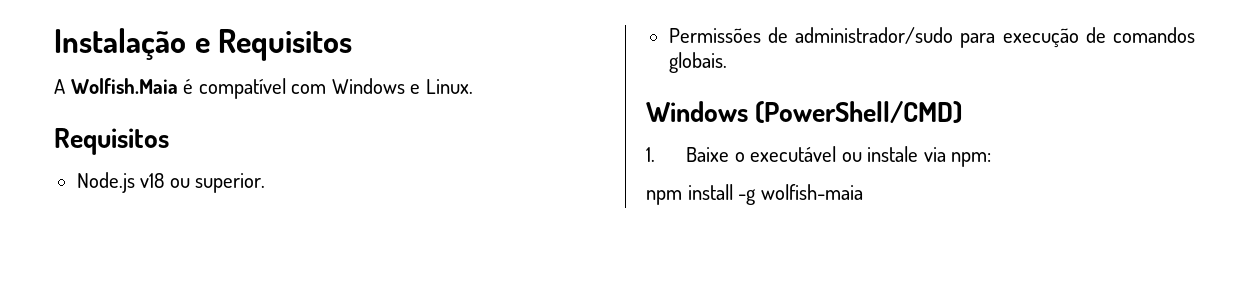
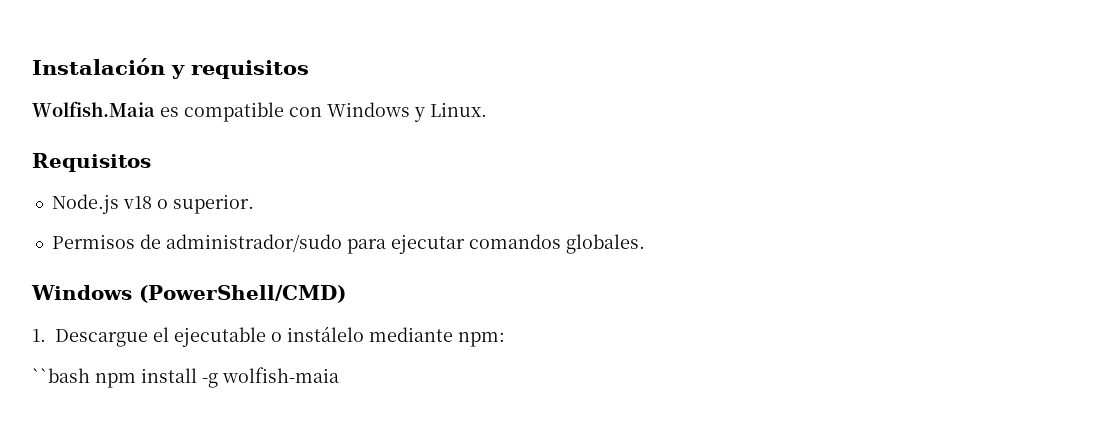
- Instalação e Requisitos
- A Wolfish.Maia é compatível com Windows e Linux.
+ Instalación y requisitos
+ Wolfish.Maia es compatible con Windows y Linux.
- Node.js v18 ou superior.
+ Node.js v18 o superior.
- Permissões de administrador/sudo para execução de comandos globais.
+ Permisos de administrador/sudo para ejecutar comandos globales.
- 1. Baixe o executável ou instale via npm:
+ 1. Descargue el ejecutable o instálelo mediante npm:
- npm install -g wolfish-maia
+ ``bash npm install -g wolfish-maia

